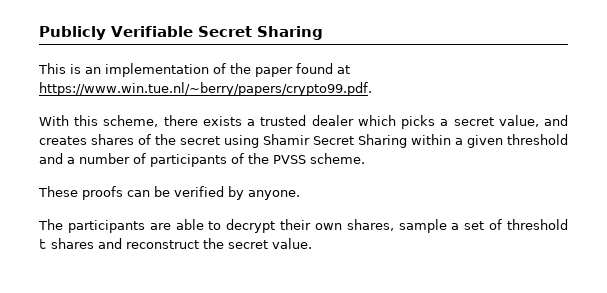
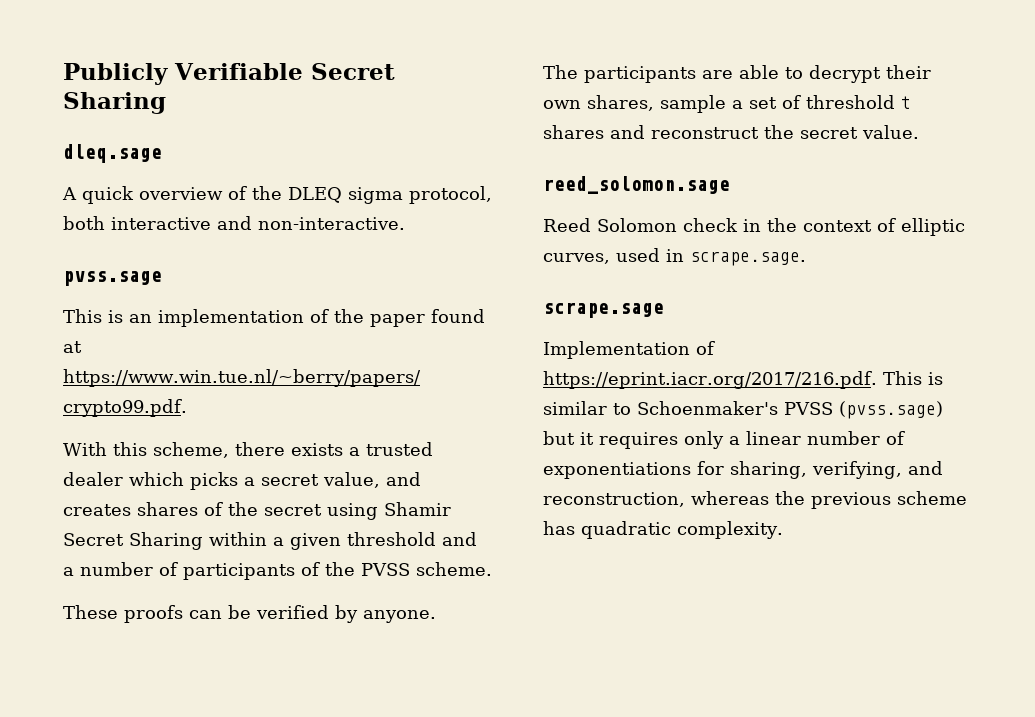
+ dleq.sage
+ A quick overview of the DLEQ sigma protocol, both interactive and non-interactive.
+ pvss.sage
+ reed_solomon.sage
+ Reed Solomon check in the context of elliptic curves, used in scrape.sage.
+ scrape.sage
+ Implementation of https://eprint.iacr.org/2017/216.pdf. This is similar to Schoenmaker's PVSS (pvss.sage) but it requires only a linear number of exponentiations for sharing, verifying, and reconstruction, whereas the previous scheme has quadratic complexity.

